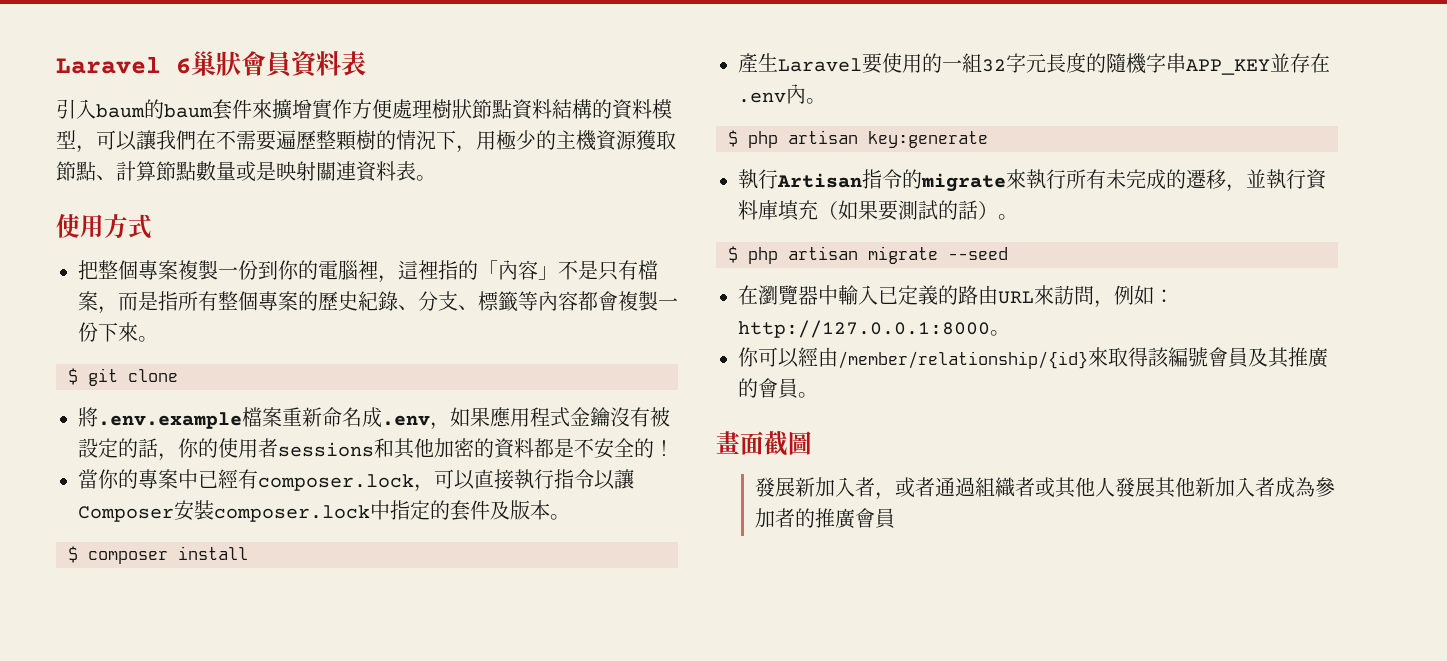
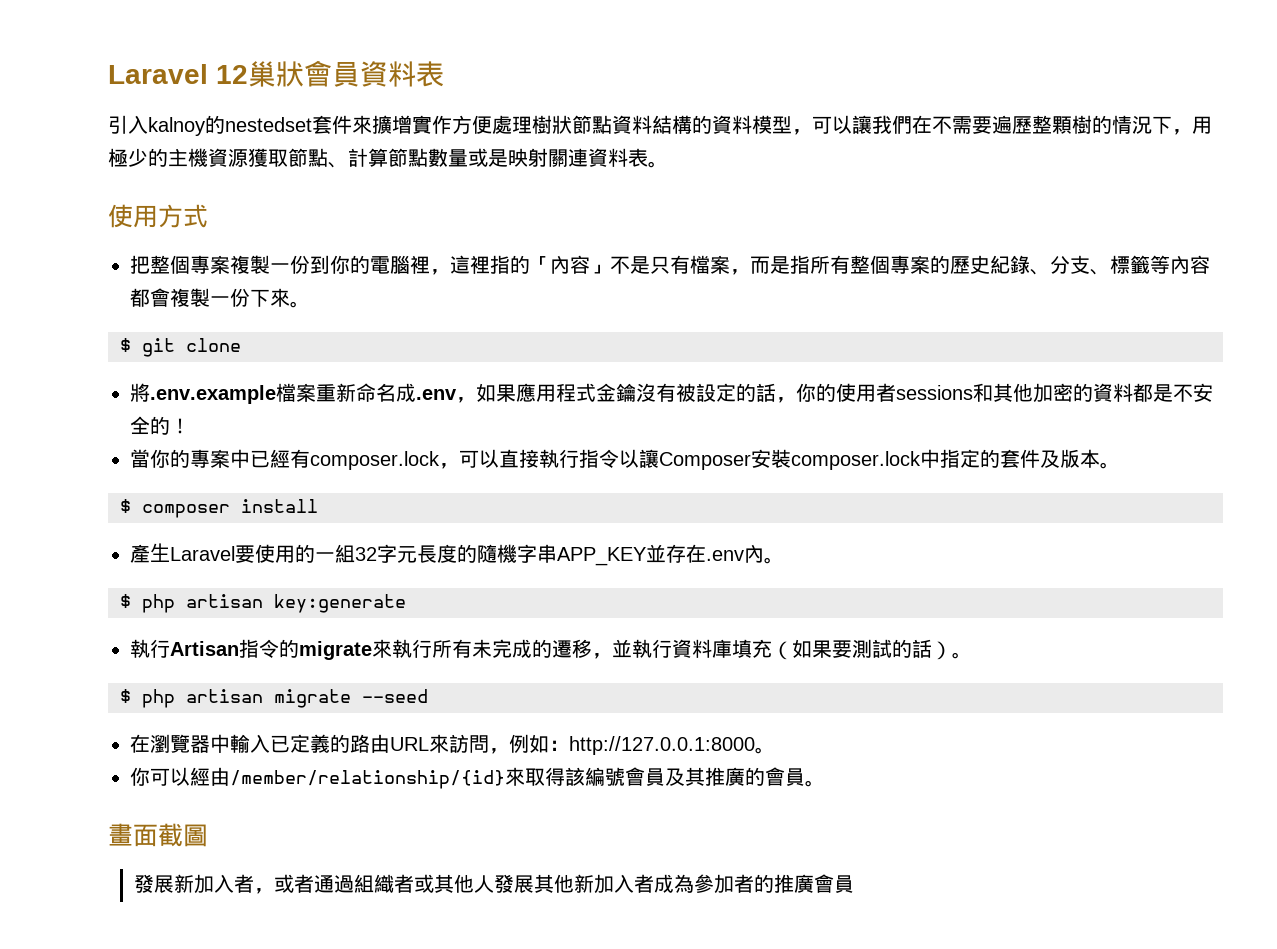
- Laravel 6巢狀會員資料表
+ Laravel 12巢狀會員資料表
- 引入baum的baum套件來擴增實作方便處理樹狀節點資料結構的資料模型，可以讓我們在不需要遍歷整顆樹的情況下，用極少的主機資源獲取節點、計算節點數量或是映射關連資料表。
+ 引入kalnoy的nestedset套件來擴增實作方便處理樹狀節點資料結構的資料模型，可以讓我們在不需要遍歷整顆樹的情況下，用極少的主機資源獲取節點、計算節點數量或是映射關連資料表。

